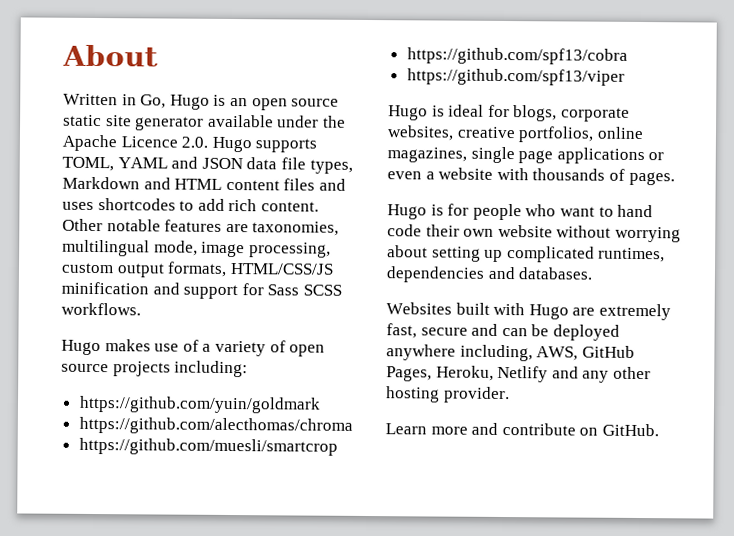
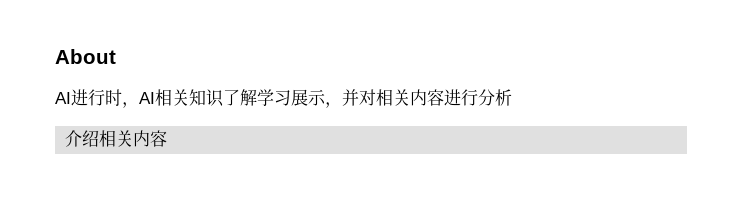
- Written in Go, Hugo is an open source static site generator available under the Apache Licence 2.0. Hugo supports TOML, YAML and JSON data file types, Markdown and HTML content files and uses shortcodes to add rich content. Other notable features are taxonomies, multilingual mode, image processing, custom output formats, HTML/CSS/JS minification and support for Sass SCSS workflows.
- Hugo makes use of a variety of open source projects including:
- https://github.com/yuin/goldmark
- https://github.com/alecthomas/chroma
- https://github.com/muesli/smartcrop
- https://github.com/spf13/cobra
- https://github.com/spf13/viper
- Hugo is ideal for blogs, corporate websites, creative portfolios, online magazines, single page applications or even a website with thousands of pages.
- Hugo is for people who want to hand code their own website without worrying about setting up complicated runtimes, dependencies and databases.
- Websites built with Hugo are extremely fast, secure and can be deployed anywhere including, AWS, GitHub Pages, Heroku, Netlify and any other hosting provider.
- Learn more and contribute on GitHub.
+ AI进行时，AI相关知识了解学习展示，并对相关内容进行分析
+ 介绍相关内容

